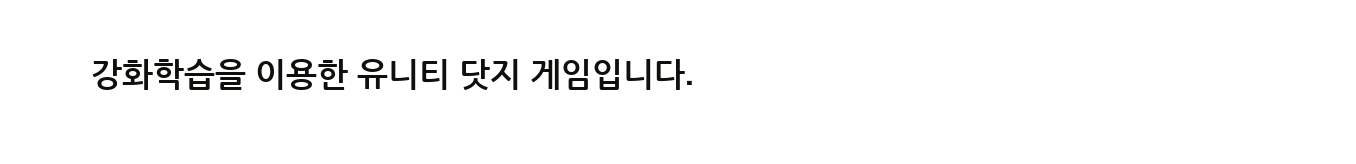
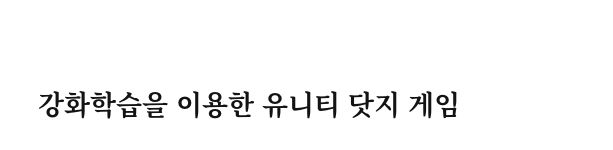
- 강화학습을 이용한 유니티 닷지 게임입니다.
+ 강화학습을 이용한 유니티 닷지 게임

